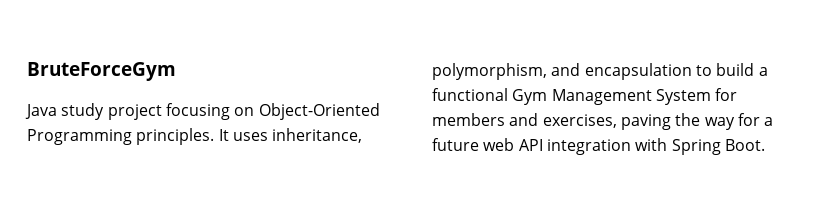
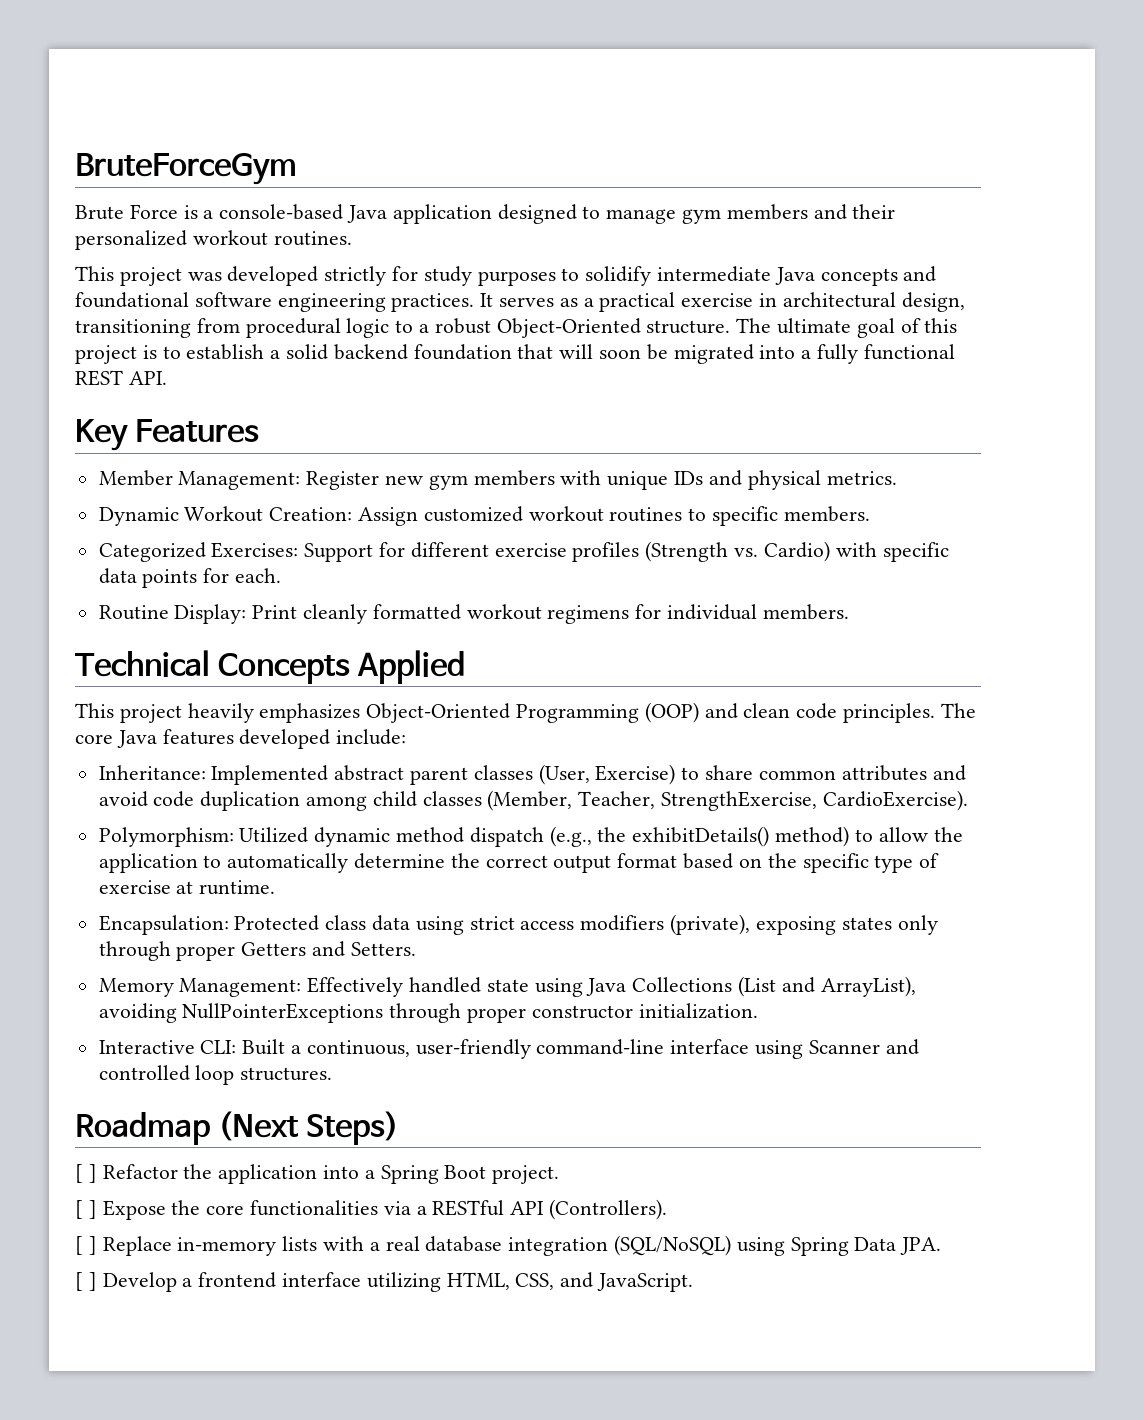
- Java study project focusing on Object-Oriented Programming principles. It uses inheritance, polymorphism, and encapsulation to build a functional Gym Management System for members and exercises, paving the way for a future web API integration with Spring Boot.
+ Brute Force is a console-based Java application designed to manage gym members and their personalized workout routines.
+ This project was developed strictly for study purposes to solidify intermediate Java concepts and foundational software engineering practices. It serves as a practical exercise in architectural design, transitioning from procedural logic to a robust Object-Oriented structure. The ultimate goal of this project is to establish a solid backend foundation that will soon be migrated into a fully functional REST API.
+ Key Features
+ Member Management: Register new gym members with unique IDs and physical metrics.
+ Dynamic Workout Creation: Assign customized workout routines to specific members.
+ Categorized Exercises: Support for different exercise profiles (Strength vs. Cardio) with specific data points for each.
+ Routine Display: Print cleanly formatted workout regimens for individual members.
+ Technical Concepts Applied
+ This project heavily emphasizes Object-Oriented Programming (OOP) and clean code principles. The core Java features developed include:
+ Inheritance: Implemented abstract parent classes (User, Exercise) to share common attributes and avoid code duplication among child classes (Member, Teacher, StrengthExercise, CardioExercise).
+ Polymorphism: Utilized dynamic method dispatch (e.g., the exhibitDetails() method) to allow the application to automatically determine the correct output format based on the specific type of exercise at runtime.
+ Encapsulation: Protected class data using strict access modifiers (private), exposing states only through proper Getters and Setters.
+ Memory Management: Effectively handled state using Java Collections (List and ArrayList), avoiding NullPointerExceptions through proper constructor initialization.
+ Interactive CLI: Built a continuous, user-friendly command-line interface using Scanner and controlled loop structures.
+ Roadmap (Next Steps)
+ [ ] Refactor the application into a Spring Boot project.
+ [ ] Expose the core functionalities via a RESTful API (Controllers).
+ [ ] Replace in-memory lists with a real database integration (SQL/NoSQL) using Spring Data JPA.
+ [ ] Develop a frontend interface utilizing HTML, CSS, and JavaScript.

